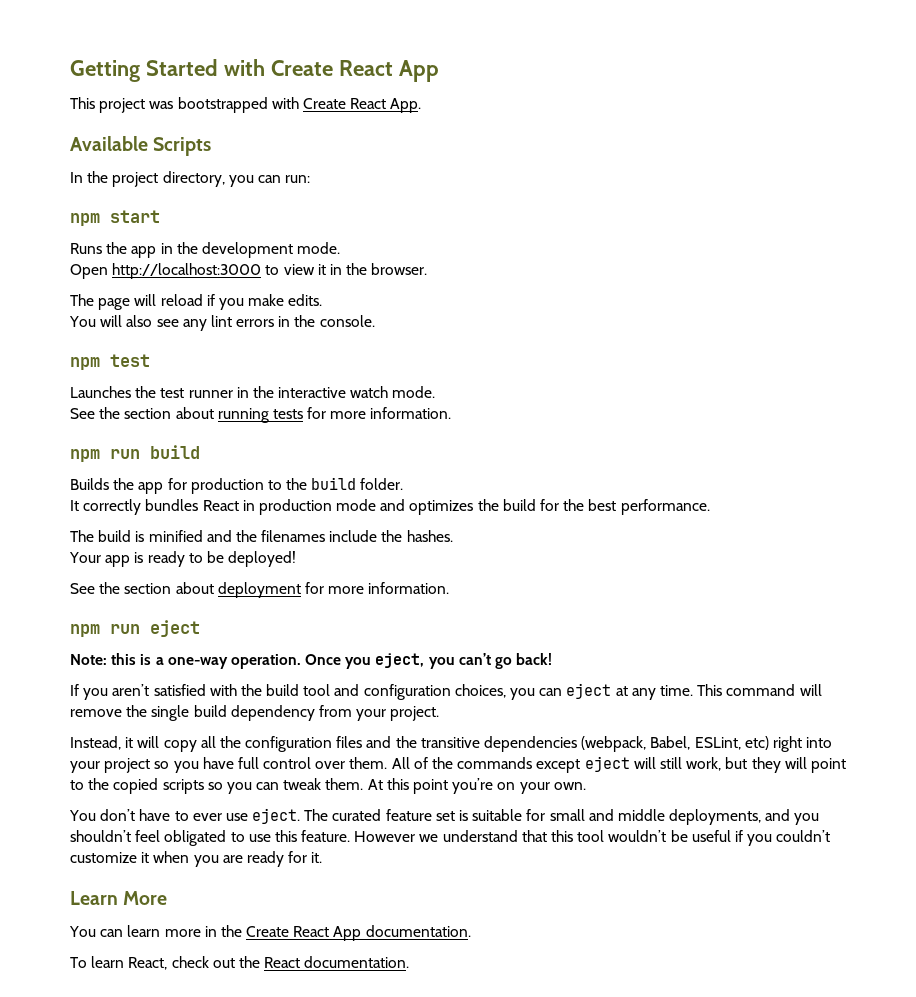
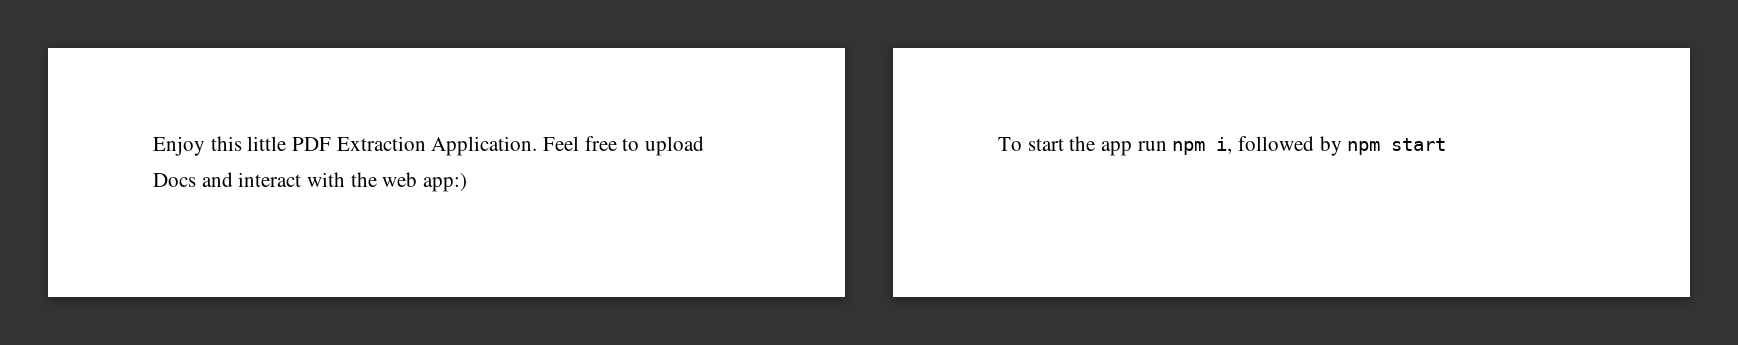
- Getting Started with Create React App
- This project was bootstrapped with Create React App.
- Available Scripts
- In the project directory, you can run:
- npm start
- Runs the app in the development mode.
- Open http://localhost:3000 to view it in the browser.
- The page will reload if you make edits.
- You will also see any lint errors in the console.
- npm test
- Launches the test runner in the interactive watch mode.
- See the section about running tests for more information.
- npm run build
- Builds the app for production to the build folder.
- It correctly bundles React in production mode and optimizes the build for the best performance.
- The build is minified and the filenames include the hashes.
- Your app is ready to be deployed!
- See the section about deployment for more information.
- npm run eject
- Note: this is a one-way operation. Once you eject, you can’t go back!
- If you aren’t satisfied with the build tool and configuration choices, you can eject at any time. This command will remove the single build dependency from your project.
- Instead, it will copy all the configuration files and the transitive dependencies (webpack, Babel, ESLint, etc) right into your project so you have full control over them. All of the commands except eject will still work, but they will point to the copied scripts so you can tweak them. At this point you’re on your own.
- You don’t have to ever use eject. The curated feature set is suitable for small and middle deployments, and you shouldn’t feel obligated to use this feature. However we understand that this tool wouldn’t be useful if you couldn’t customize it when you are ready for it.
- Learn More
- You can learn more in the Create React App documentation.
- To learn React, check out the React documentation.
+ Enjoy this little PDF Extraction Application. Feel free to upload Docs and interact with the web app:)
+ To start the app run npm i, followed by npm start

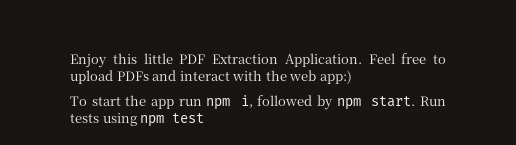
- Feel free to upload Docs and interact with the web app:)
+ Feel free to upload PDFs and interact with the web app:)
- To start the app run npm i, followed by npm start
+ To start the app run npm i, followed by npm start. Run tests using npm test

